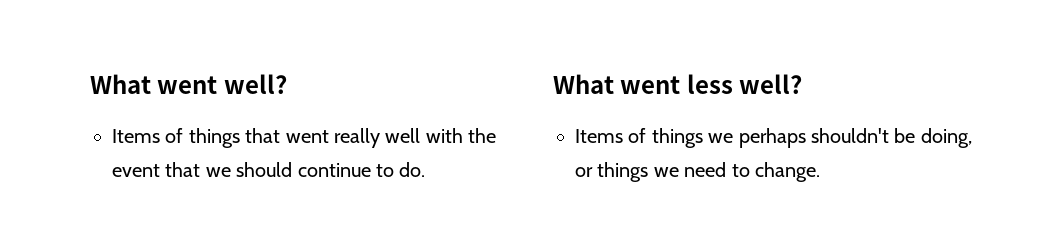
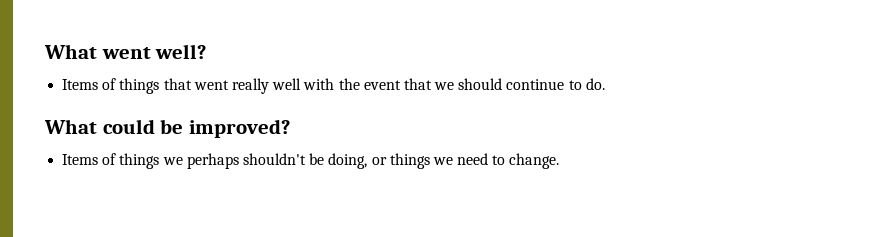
- What went less well?
+ What could be improved?

